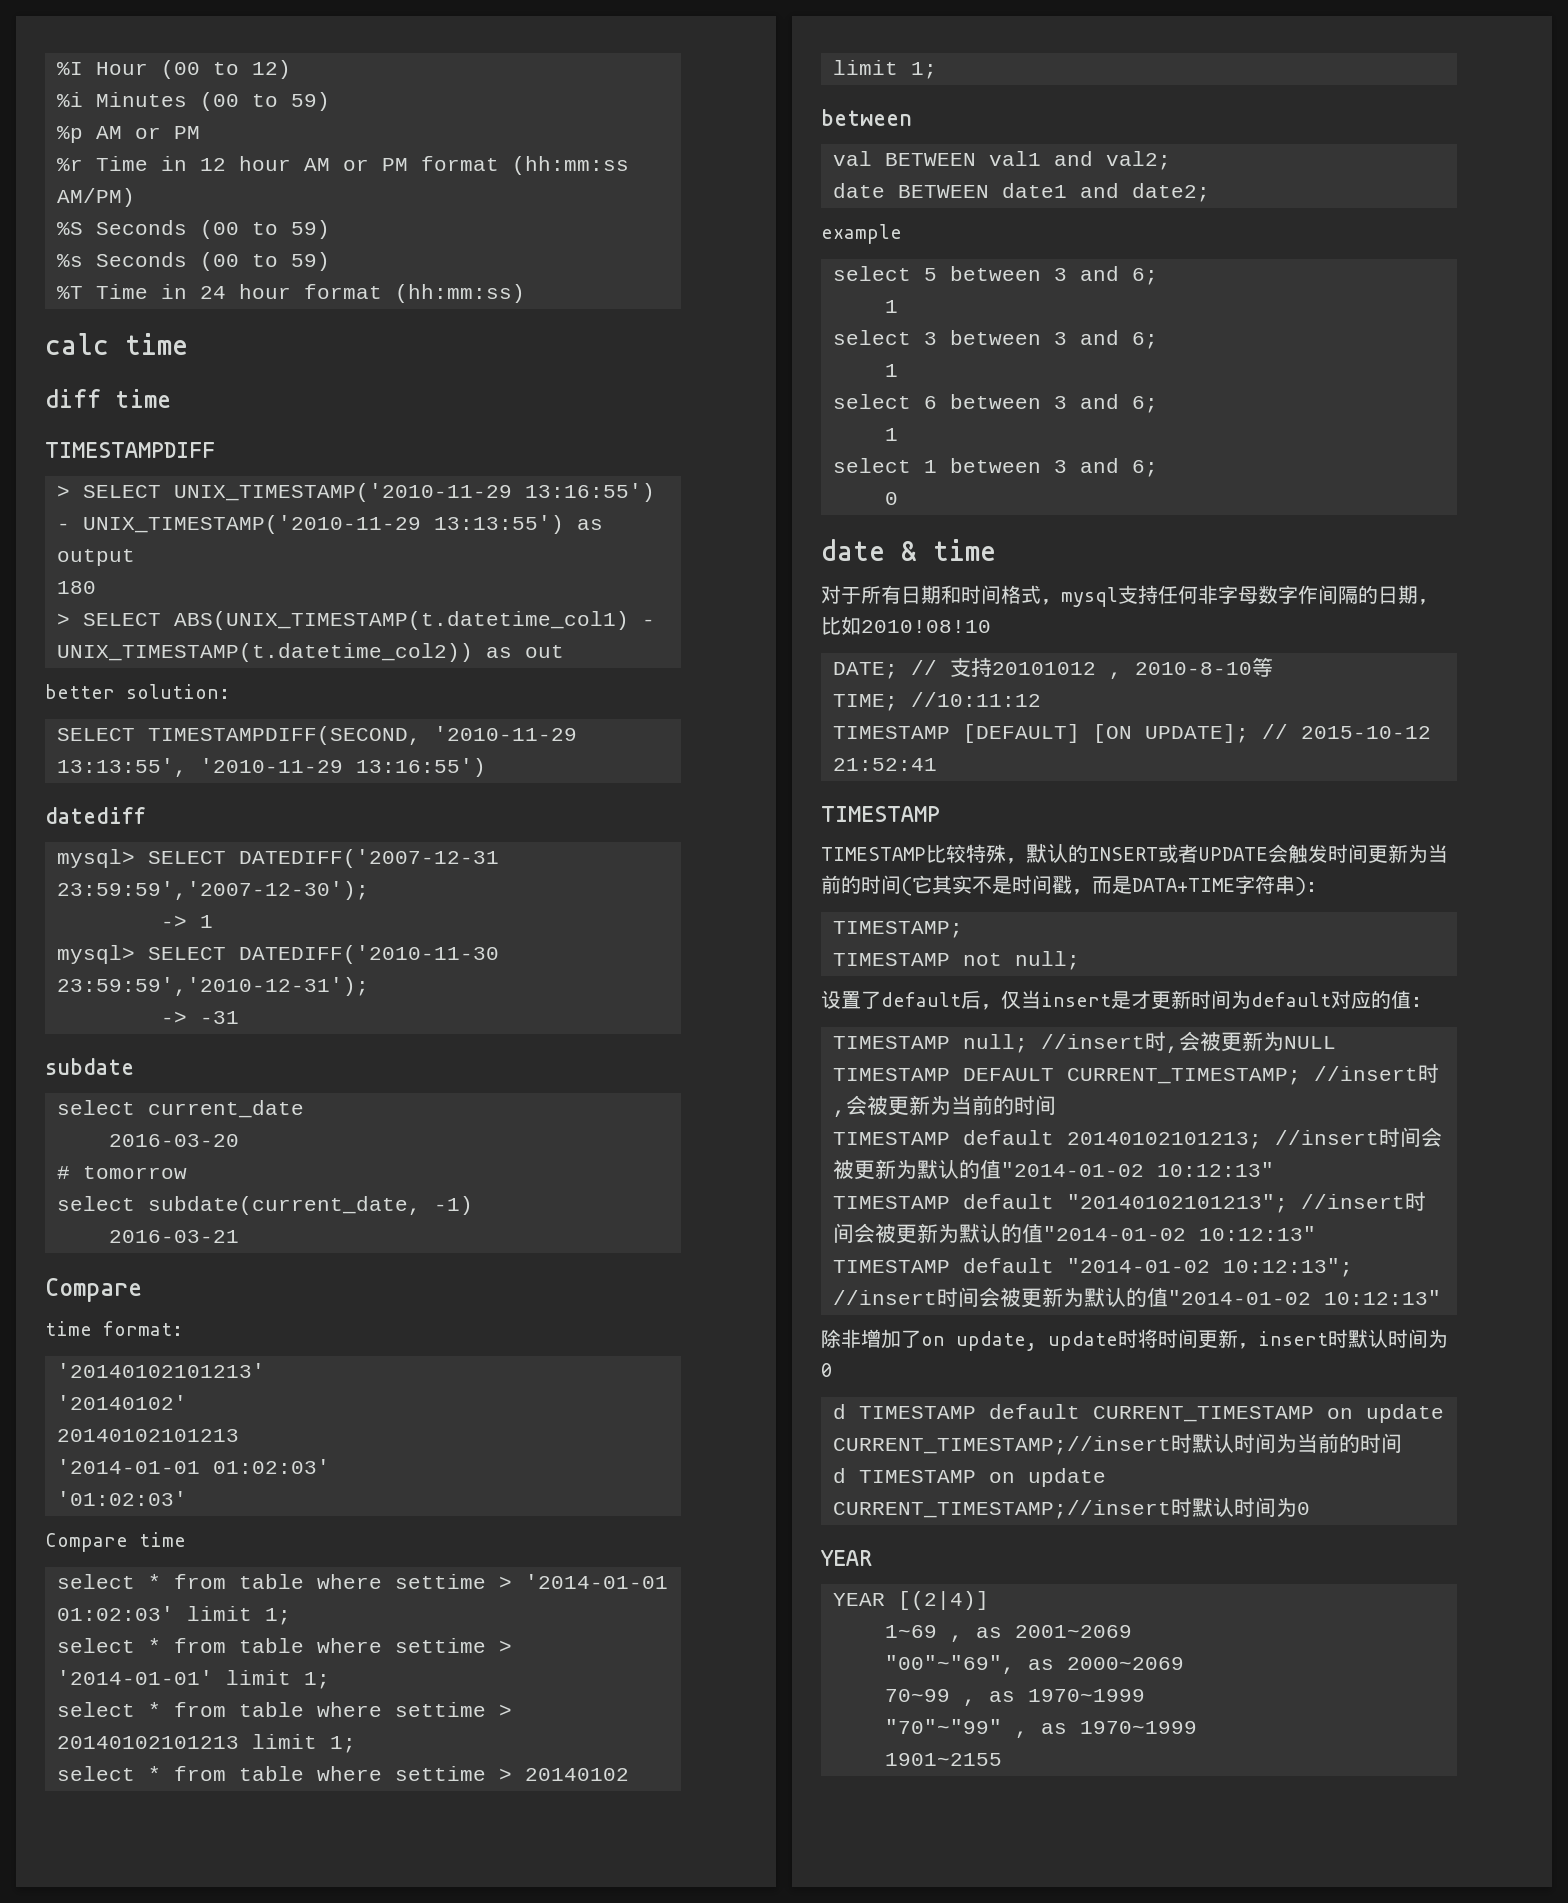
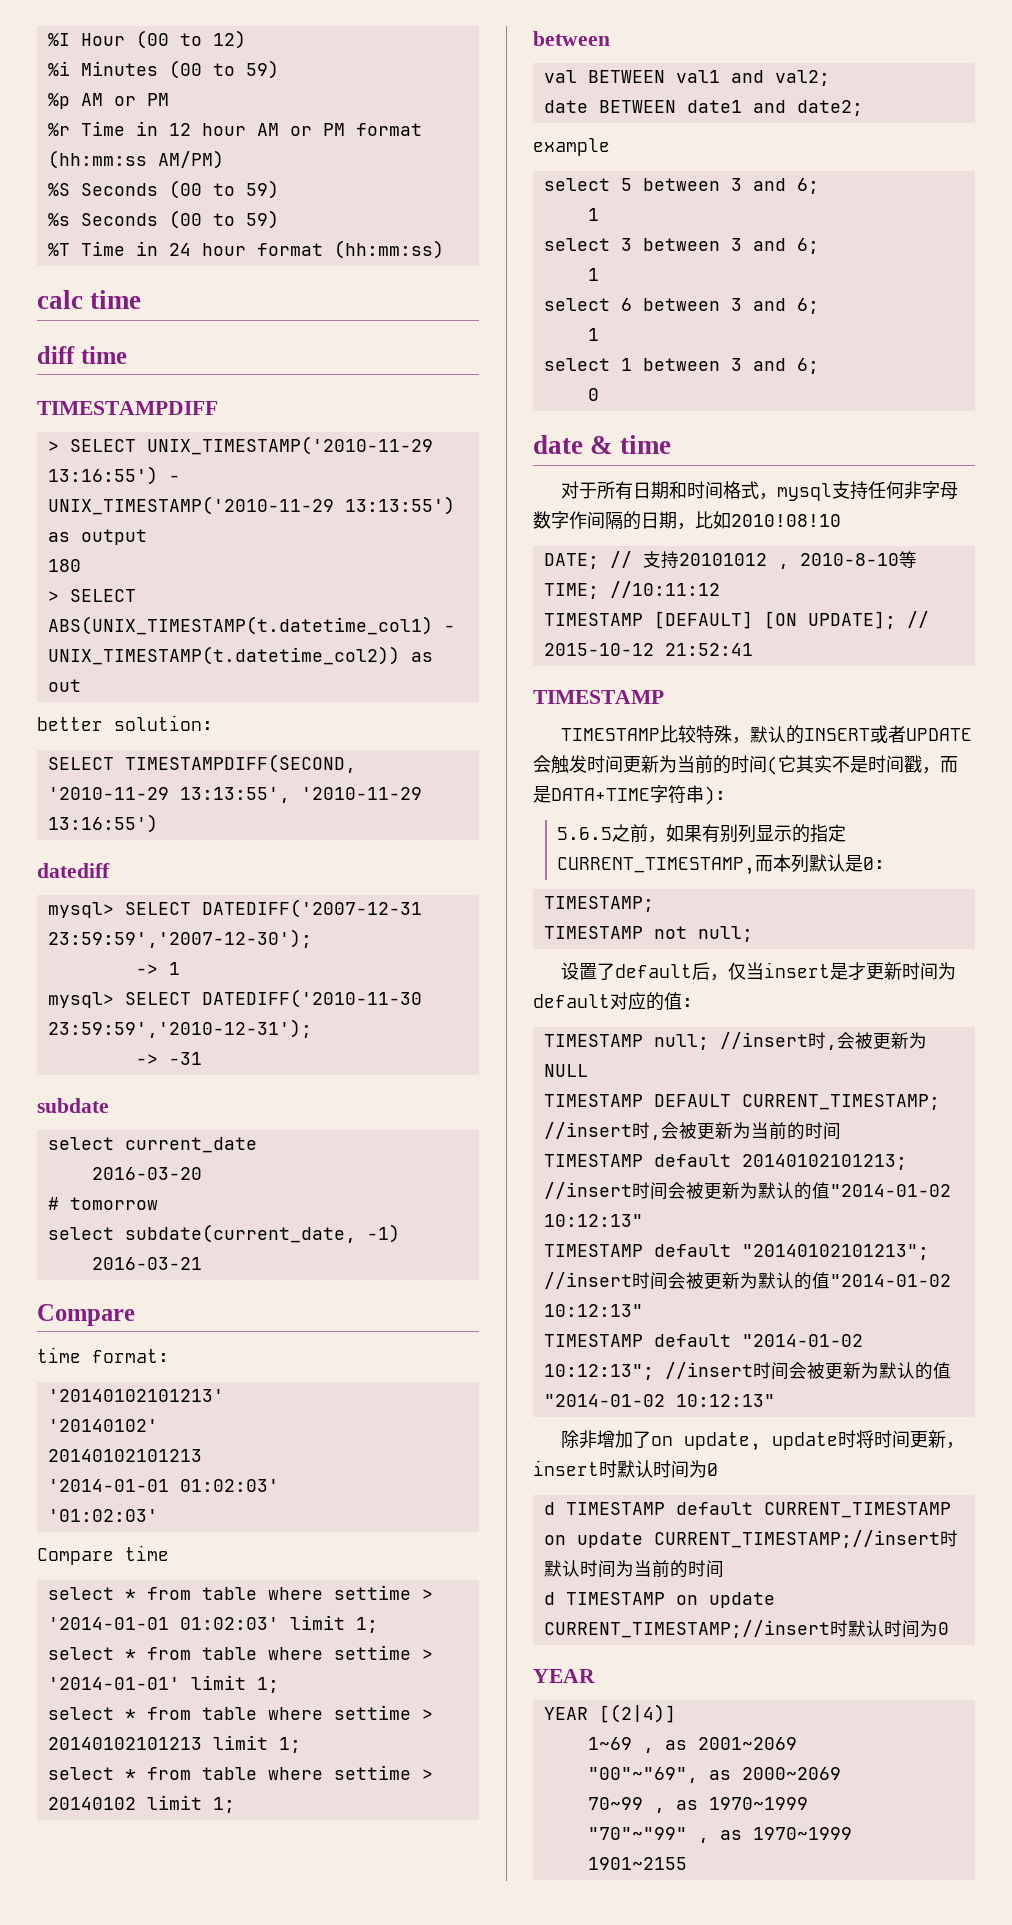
+ 5.6.5之前，如果有别列显示的指定CURRENT_TIMESTAMP,而本列默认是0:

